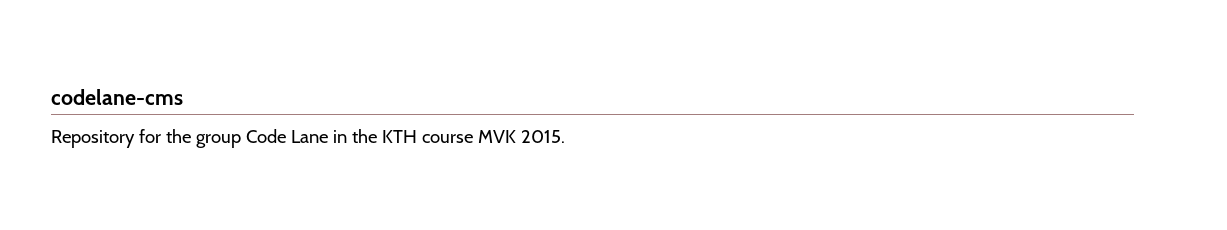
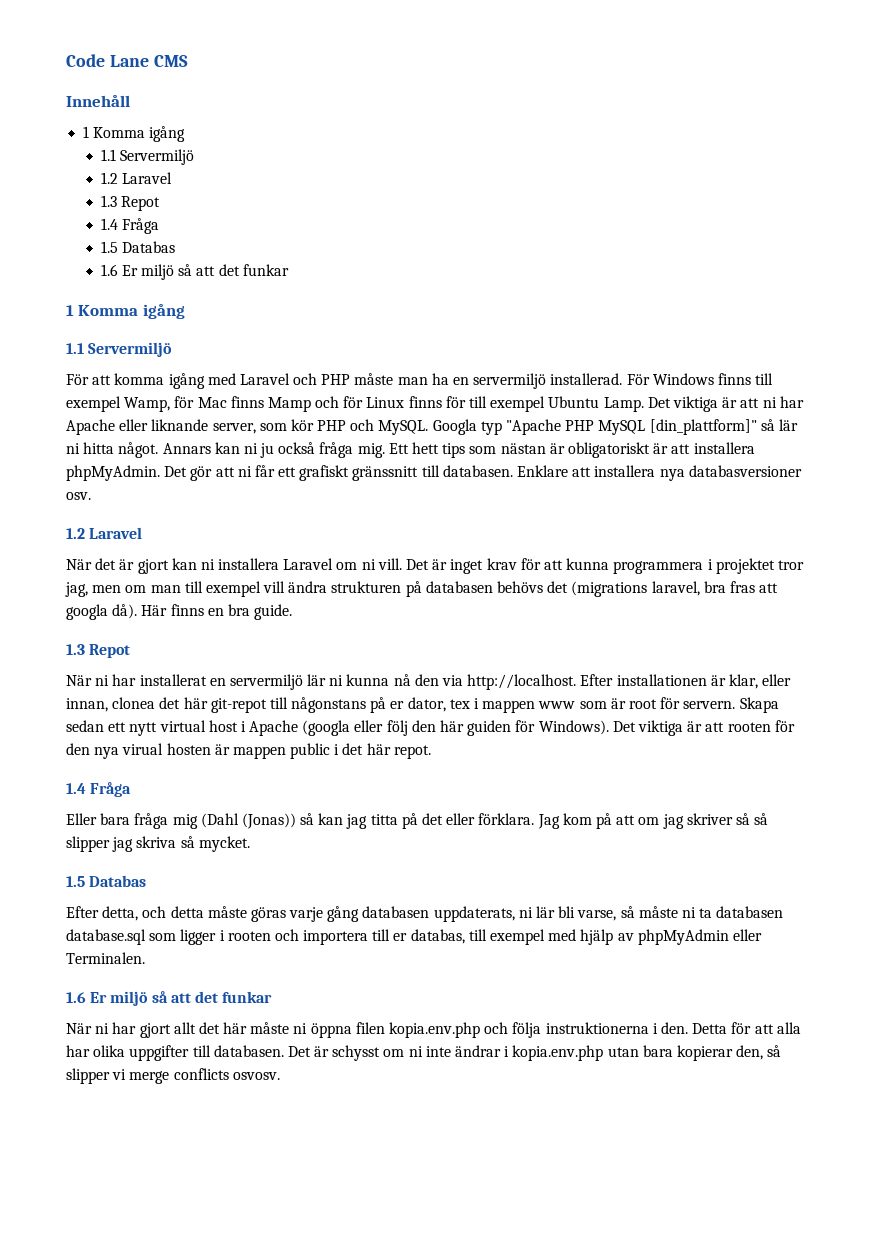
- codelane-cms
- Repository for the group Code Lane in the KTH course MVK 2015.
+ Code Lane CMS
+ Innehåll
+ 1 Komma igång
+ 1.1 Servermiljö
+ 1.2 Laravel
+ 1.3 Repot
+ 1.4 Fråga
+ 1.5 Databas
+ 1.6 Er miljö så att det funkar
+ 1 Komma igång
+ 1.1 Servermiljö
+ För att komma igång med Laravel och PHP måste man ha en servermiljö installerad. För Windows finns till exempel Wamp, för Mac finns Mamp och för Linux finns för till exempel Ubuntu Lamp. Det viktiga är att ni har Apache eller liknande server, som kör PHP och MySQL. Googla typ "Apache PHP MySQL [din_plattform]" så lär ni hitta något. Annars kan ni ju också fråga mig. Ett hett tips som nästan är obligatoriskt är att installera phpMyAdmin. Det gör att ni får ett grafiskt gränssnitt till databasen. Enklare att installera nya databasversioner osv.
+ 1.2 Laravel
+ När det är gjort kan ni installera Laravel om ni vill. Det är inget krav för att kunna programmera i projektet tror jag, men om man till exempel vill ändra strukturen på databasen behövs det (migrations laravel, bra fras att googla då). Här finns en bra guide.
+ 1.3 Repot
+ När ni har installerat en servermiljö lär ni kunna nå den via http://localhost. Efter installationen är klar, eller innan, clonea det här git-repot till någonstans på er dator, tex i mappen www som är root för servern. Skapa sedan ett nytt virtual host i Apache (googla eller följ den här guiden för Windows). Det viktiga är att rooten för den nya virual hosten är mappen public i det här repot.
+ 1.4 Fråga
+ Eller bara fråga mig (Dahl (Jonas)) så kan jag titta på det eller förklara. Jag kom på att om jag skriver så så slipper jag skriva så mycket.
+ 1.5 Databas
+ Efter detta, och detta måste göras varje gång databasen uppdaterats, ni lär bli varse, så måste ni ta databasen database.sql som ligger i rooten och importera till er databas, till exempel med hjälp av phpMyAdmin eller Terminalen.
+ 1.6 Er miljö så att det funkar
+ När ni har gjort allt det här måste ni öppna filen kopia.env.php och följa instruktionerna i den. Detta för att alla har olika uppgifter till databasen. Det är schysst om ni inte ändrar i kopia.env.php utan bara kopierar den, så slipper vi merge conflicts osvosv.

